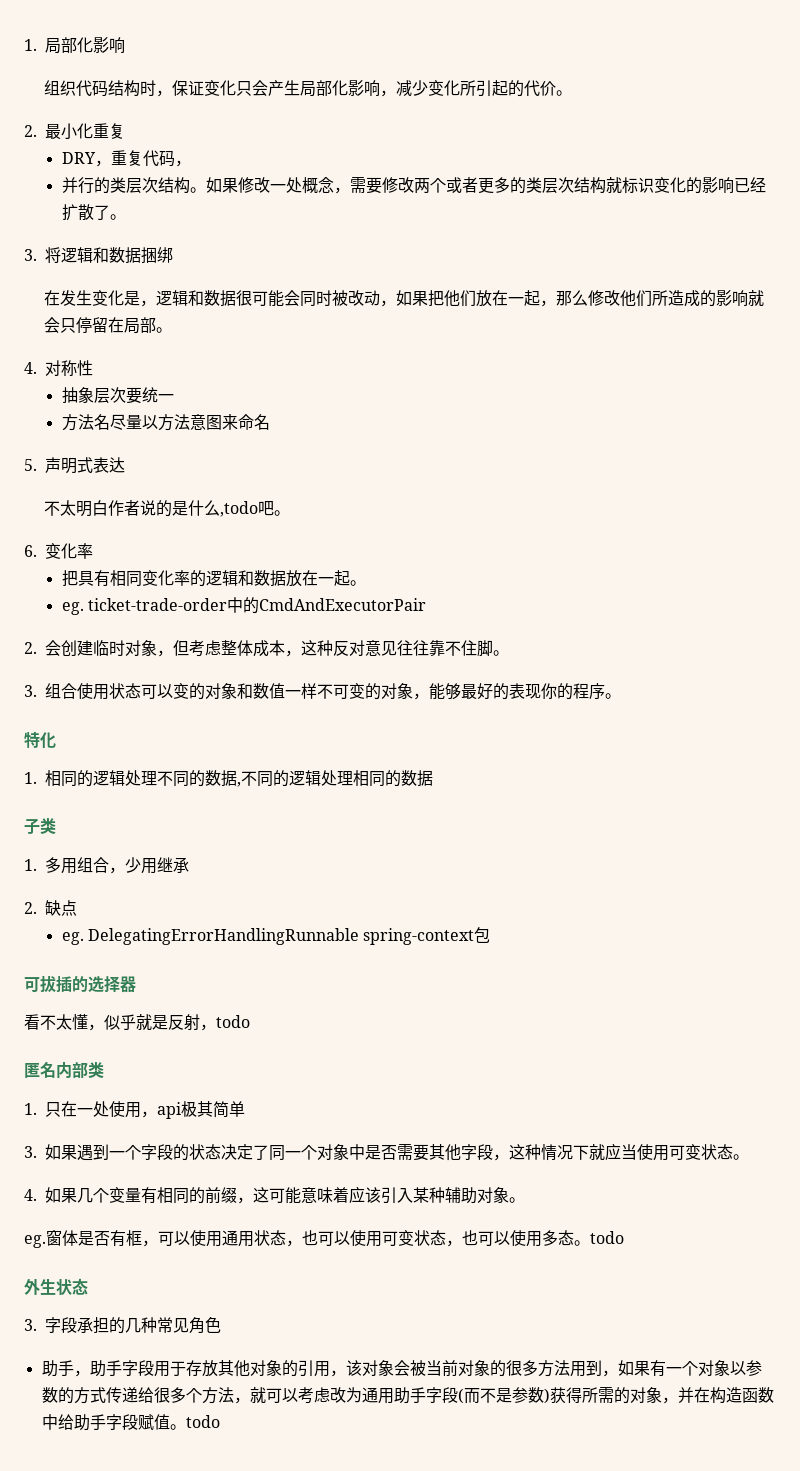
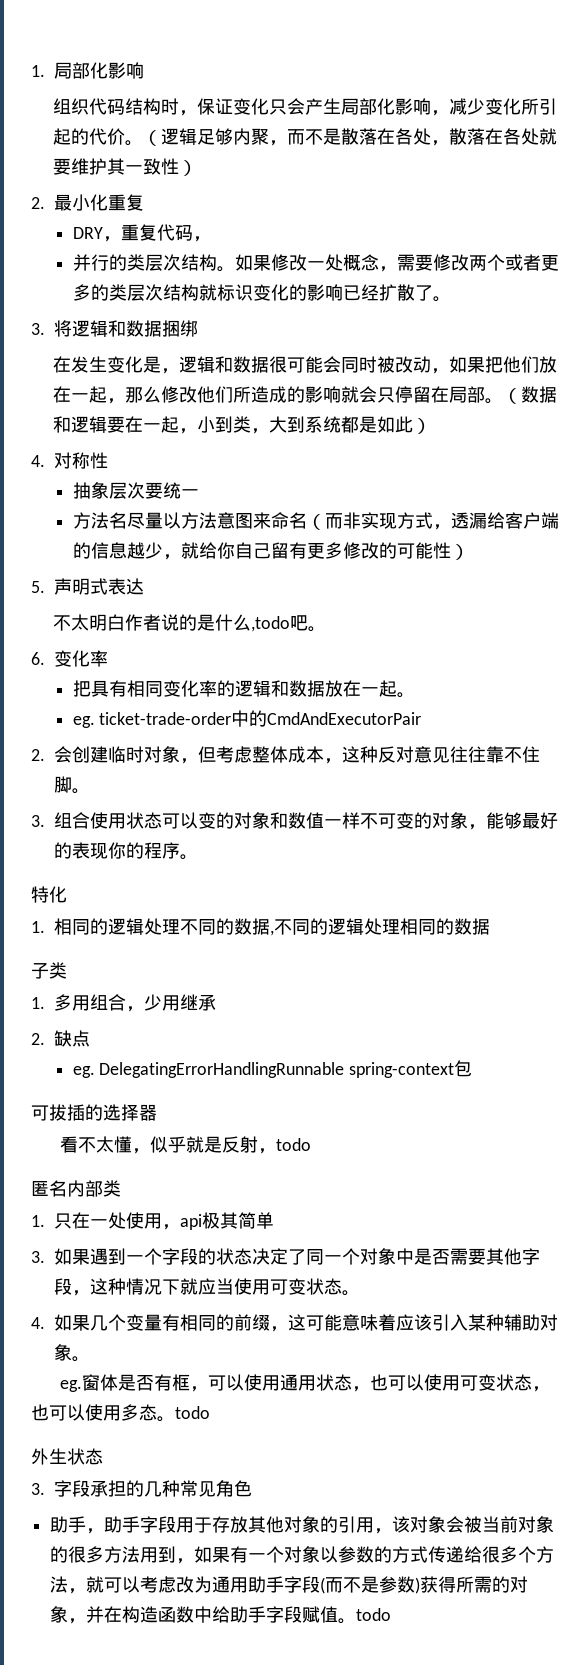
+ （逻辑足够内聚，而不是散落在各处，散落在各处就要维护其一致性）
+ （数据和逻辑要在一起，小到类，大到系统都是如此）
- 方法名尽量以方法意图来命名
+ 方法名尽量以方法意图来命名（而非实现方式，透漏给客户端的信息越少，就给你自己留有更多修改的可能性）

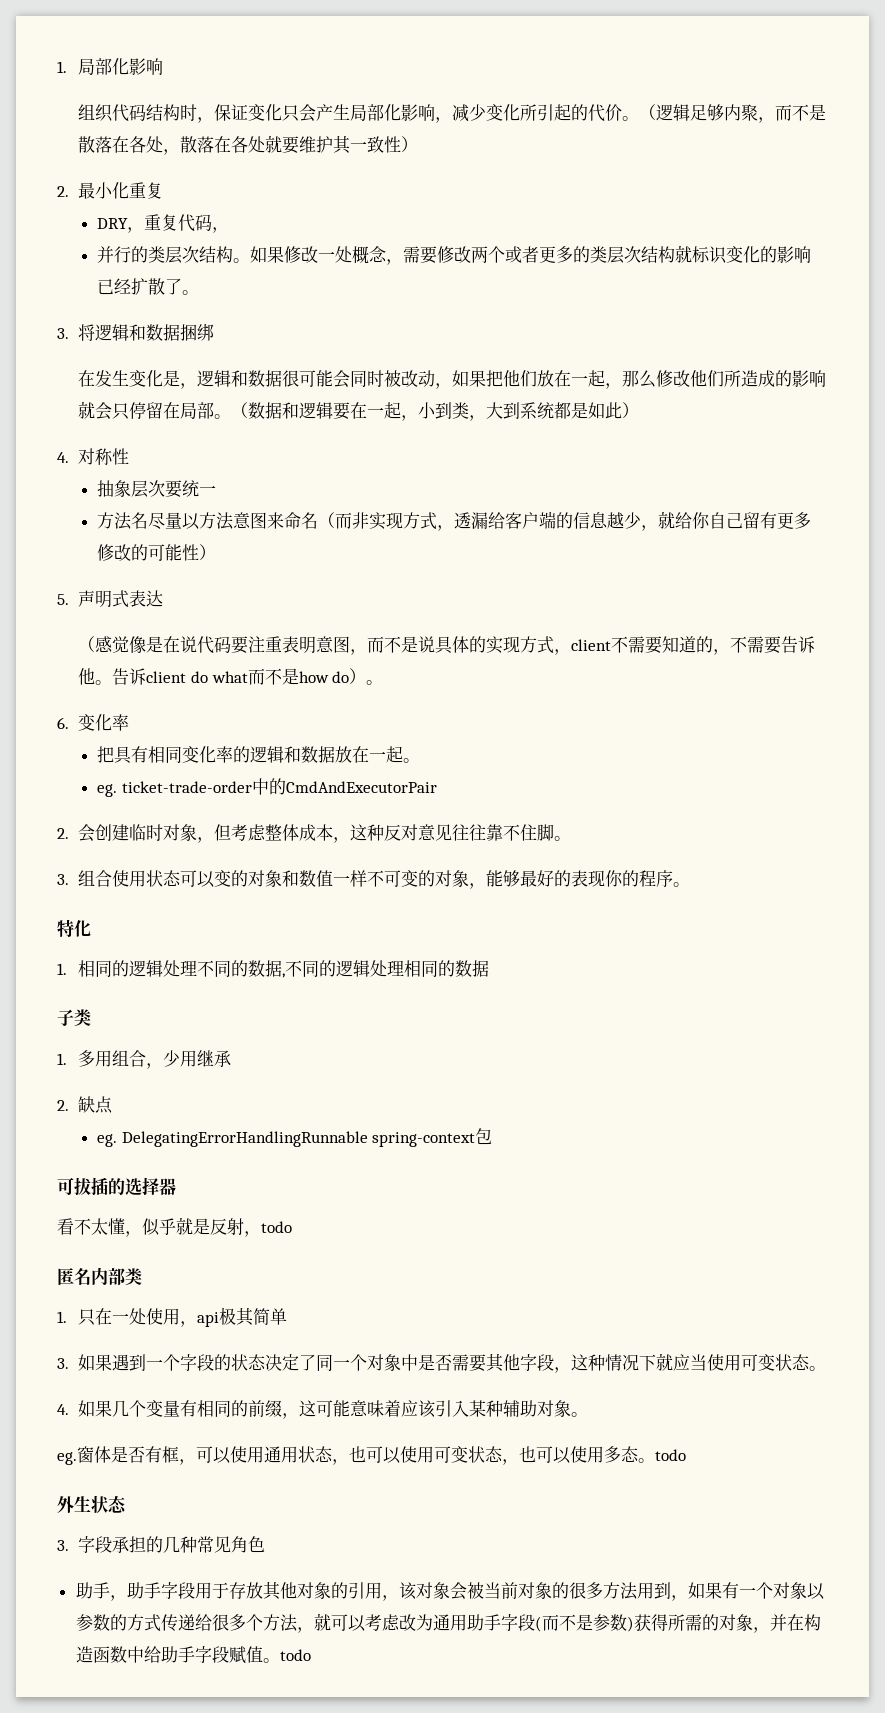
- 不太明白作者说的是什么,todo吧。
+ （感觉像是在说代码要注重表明意图，而不是说具体的实现方式，client不需要知道的，不需要告诉他。告诉client do what而不是how do）。

